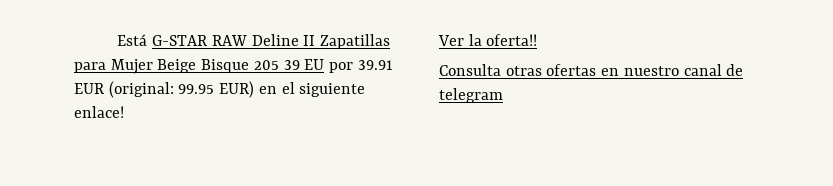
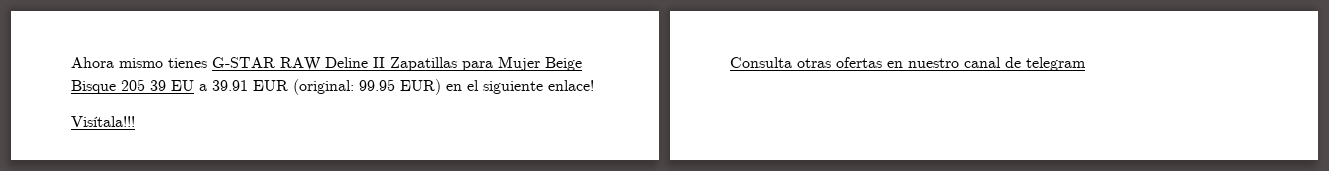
- Está G-STAR RAW Deline II Zapatillas para Mujer Beige Bisque 205 39 EU por 39.91 EUR (original: 99.95 EUR) en el siguiente enlace!
+ Ahora mismo tienes G-STAR RAW Deline II Zapatillas para Mujer Beige Bisque 205 39 EU a 39.91 EUR (original: 99.95 EUR) en el siguiente enlace!
- Ver la oferta!!
+ Visítala!!!

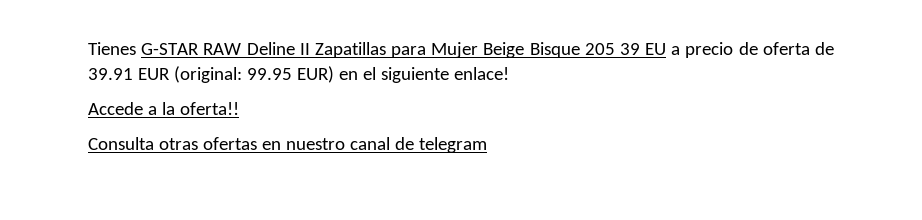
- Ahora mismo tienes G-STAR RAW Deline II Zapatillas para Mujer Beige Bisque 205 39 EU a 39.91 EUR (original: 99.95 EUR) en el siguiente enlace!
+ Tienes G-STAR RAW Deline II Zapatillas para Mujer Beige Bisque 205 39 EU a precio de oferta de 39.91 EUR (original: 99.95 EUR) en el siguiente enlace!
- Visítala!!!
+ Accede a la oferta!!

